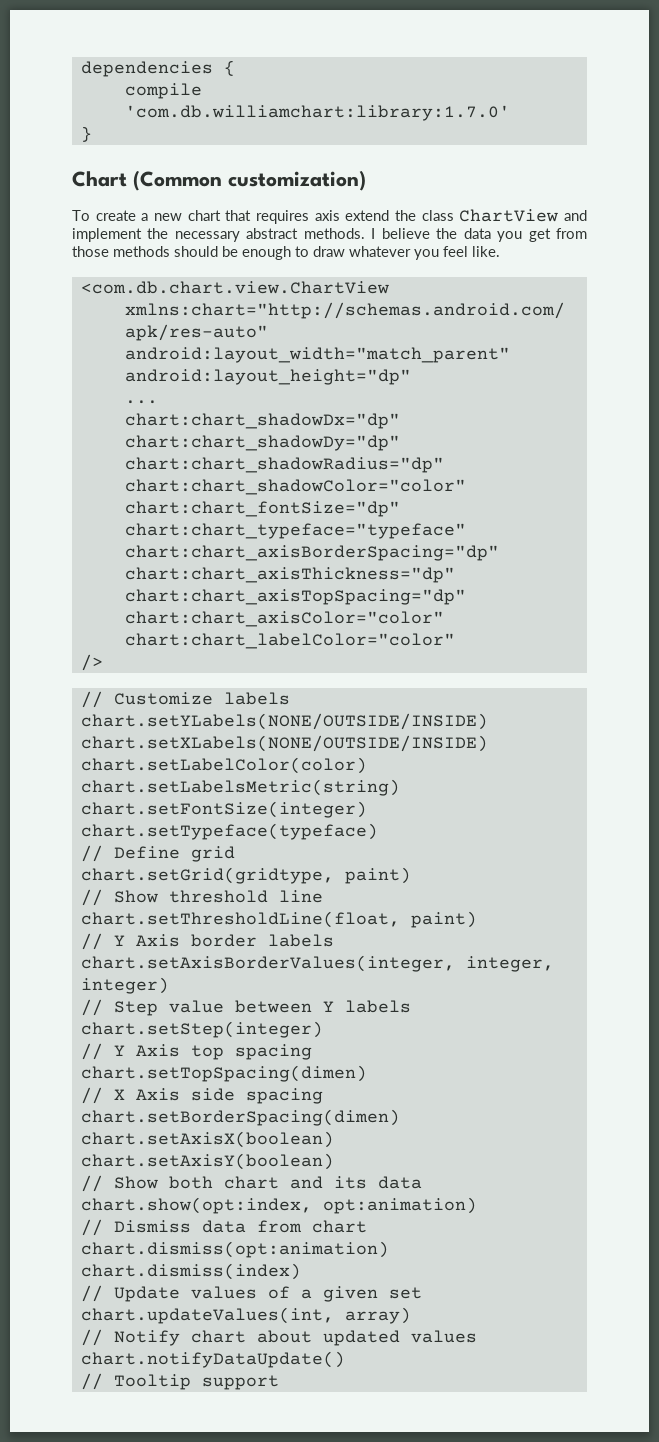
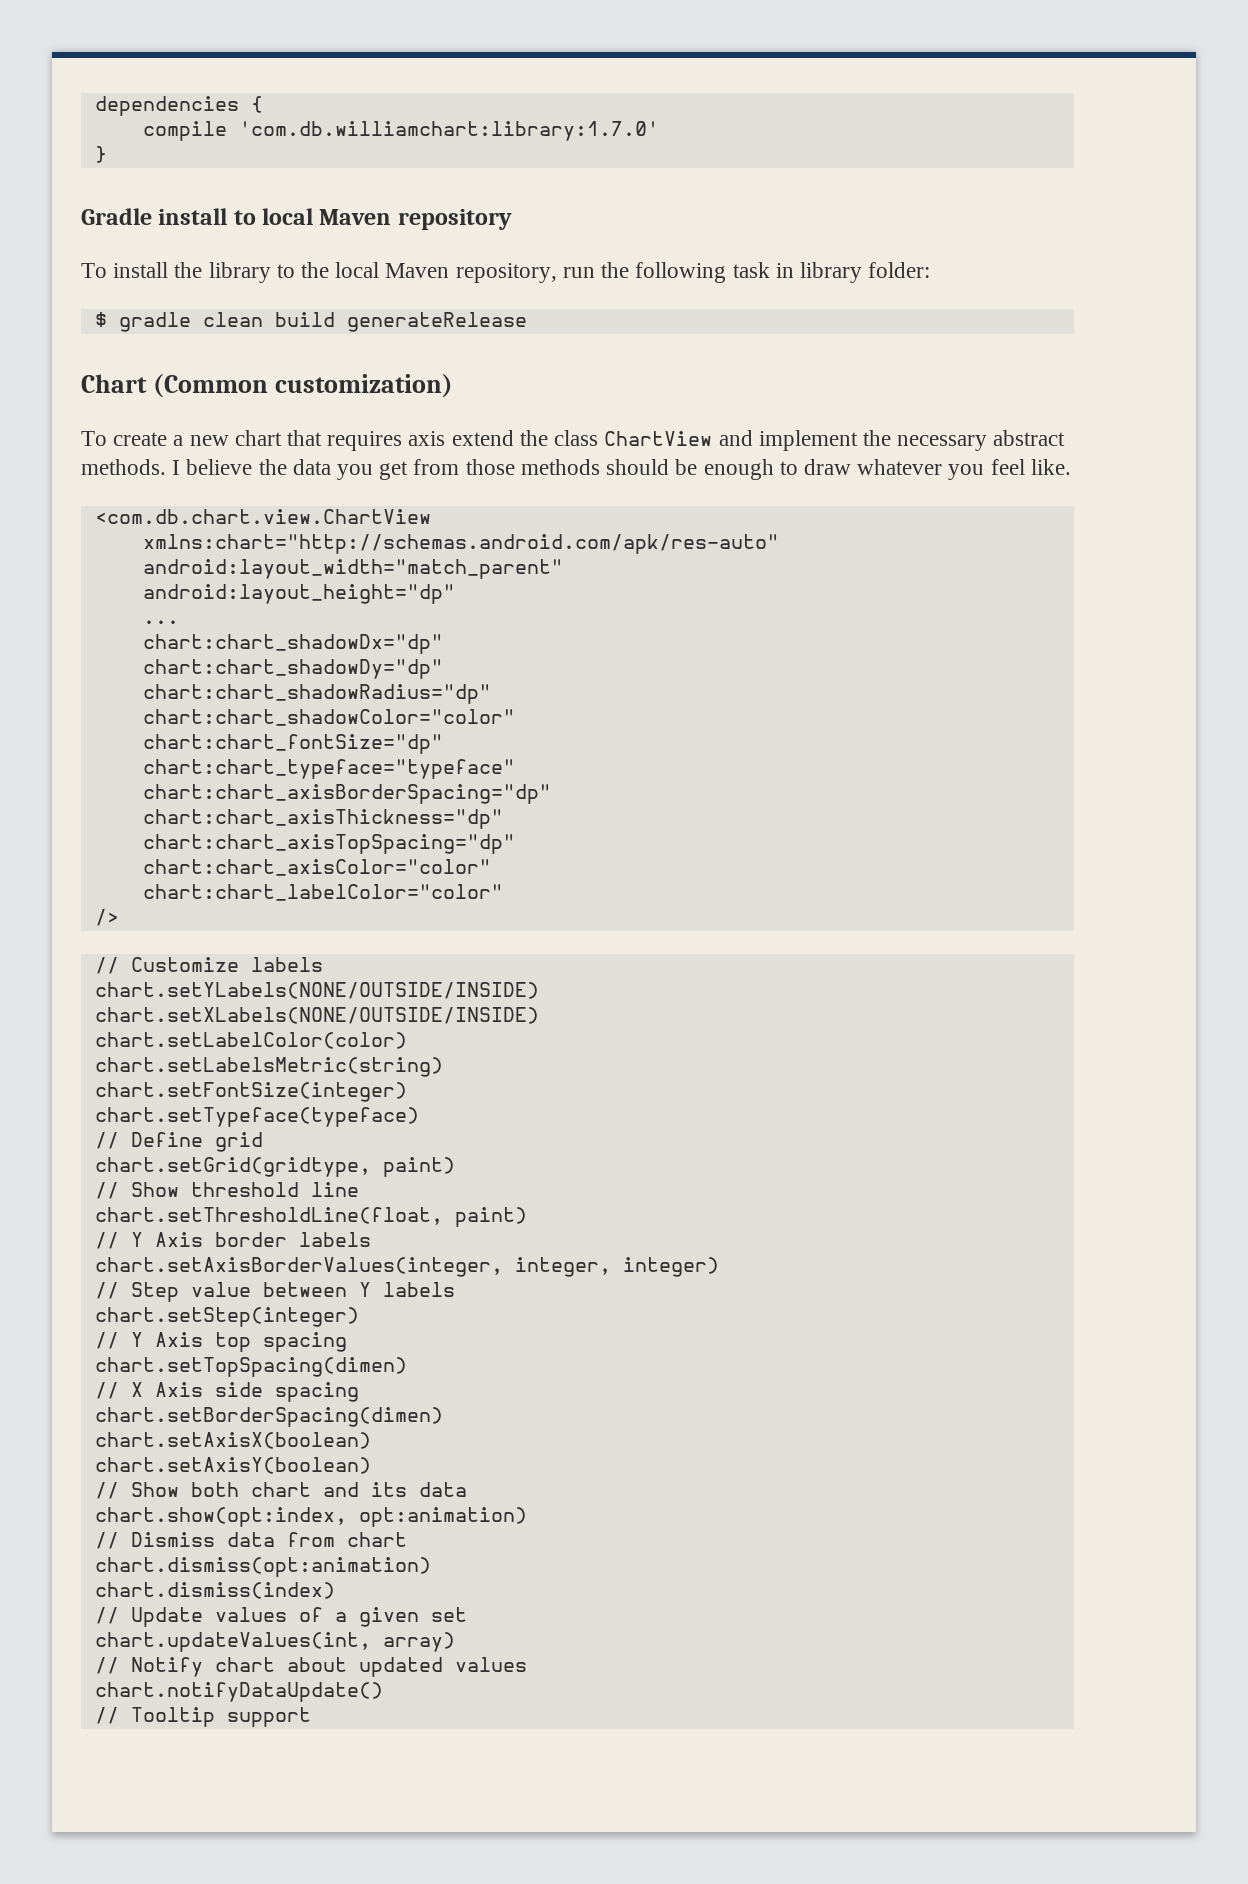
+ Gradle install to local Maven repository
+ To install the library to the local Maven repository, run the following task in library folder:
+ $ gradle clean build generateRelease

